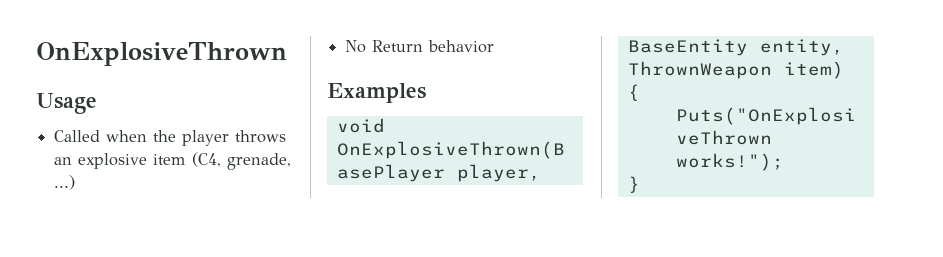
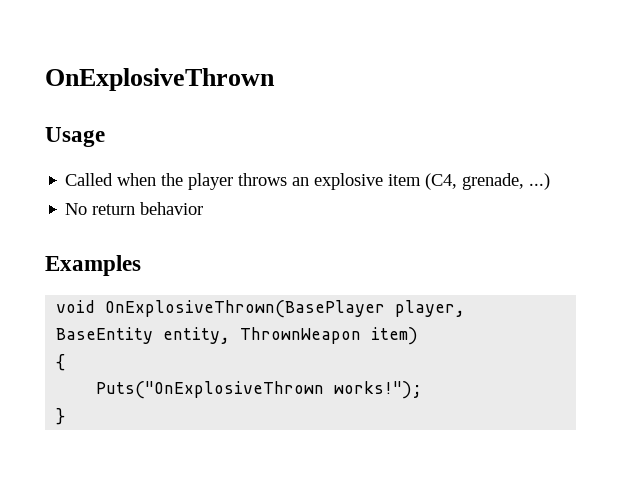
- No Return behavior
+ No return behavior

